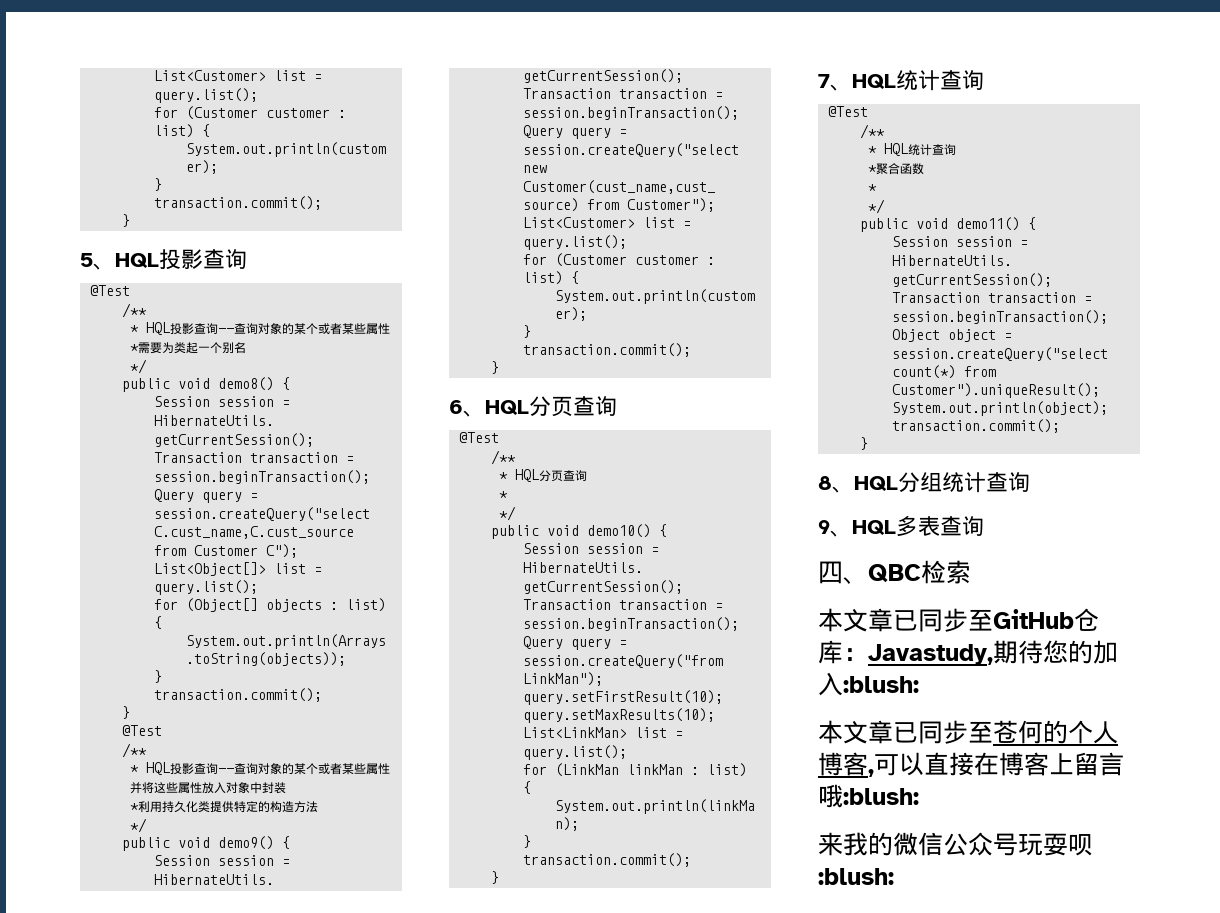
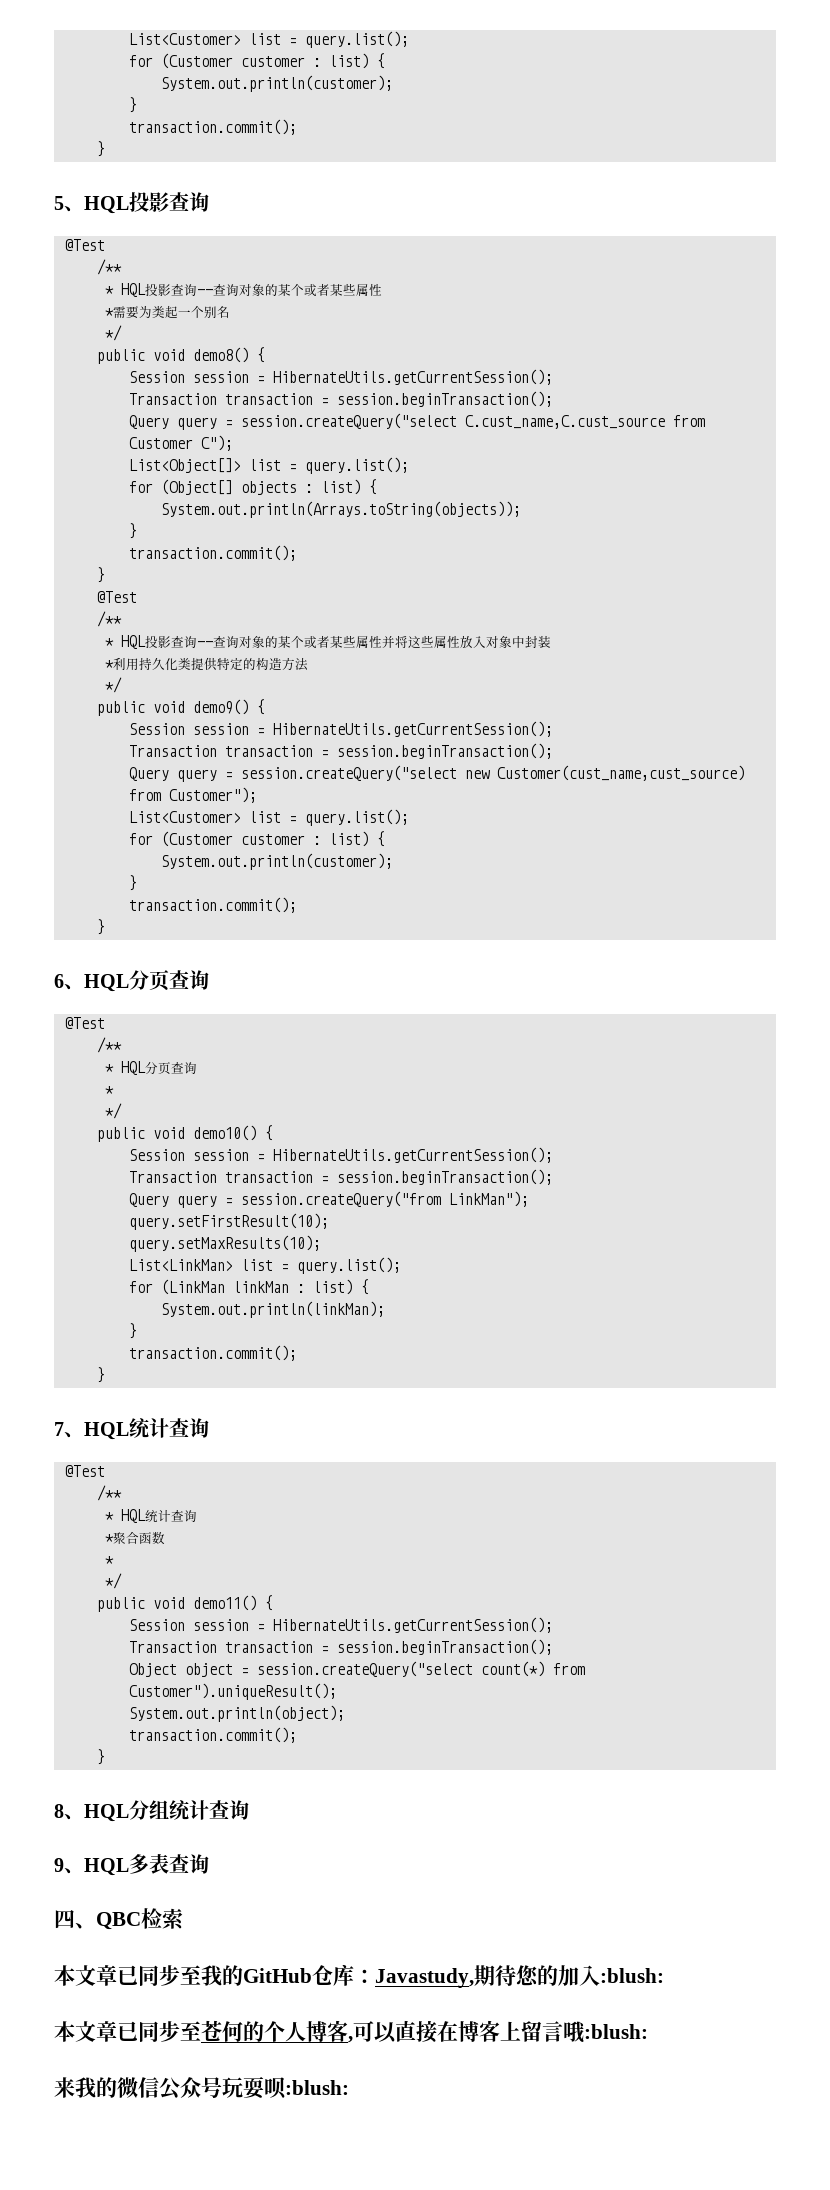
- 本文章已同步至GitHub仓库：Javastudy,期待您的加入:blush:
+ 本文章已同步至我的GitHub仓库：Javastudy,期待您的加入:blush:

